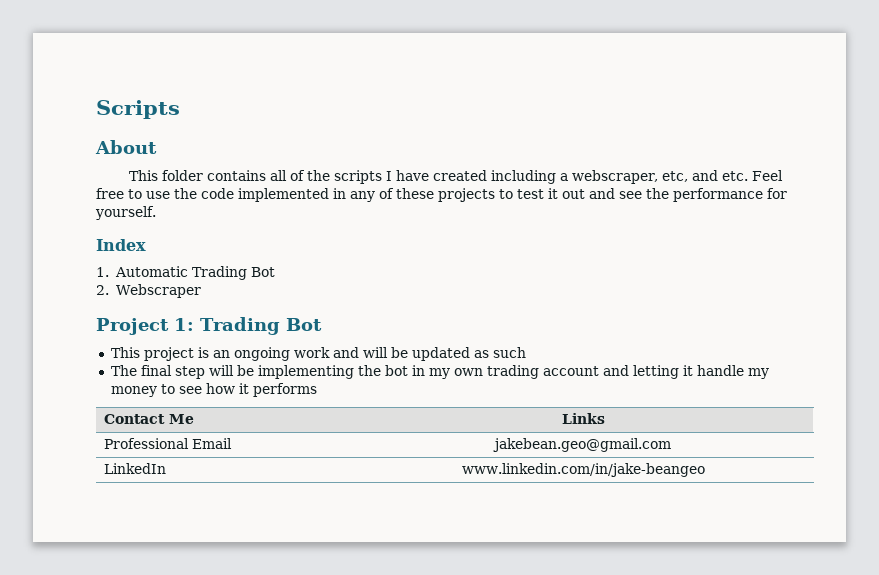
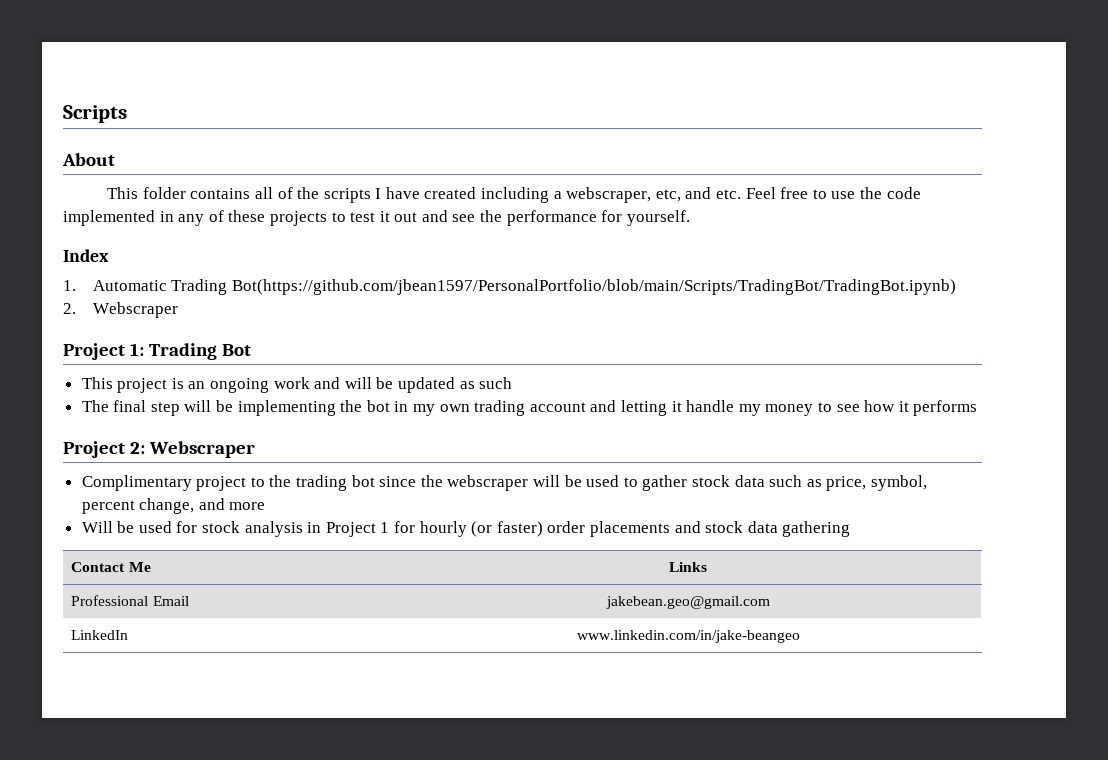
- 1. Automatic Trading Bot
+ 1. Automatic Trading Bot(https://github.com/jbean1597/PersonalPortfolio/blob/main/Scripts/TradingBot/TradingBot.ipynb)
+ Project 2: Webscraper
+ Complimentary project to the trading bot since the webscraper will be used to gather stock data such as price, symbol, percent change, and more
+ Will be used for stock analysis in Project 1 for hourly (or faster) order placements and stock data gathering

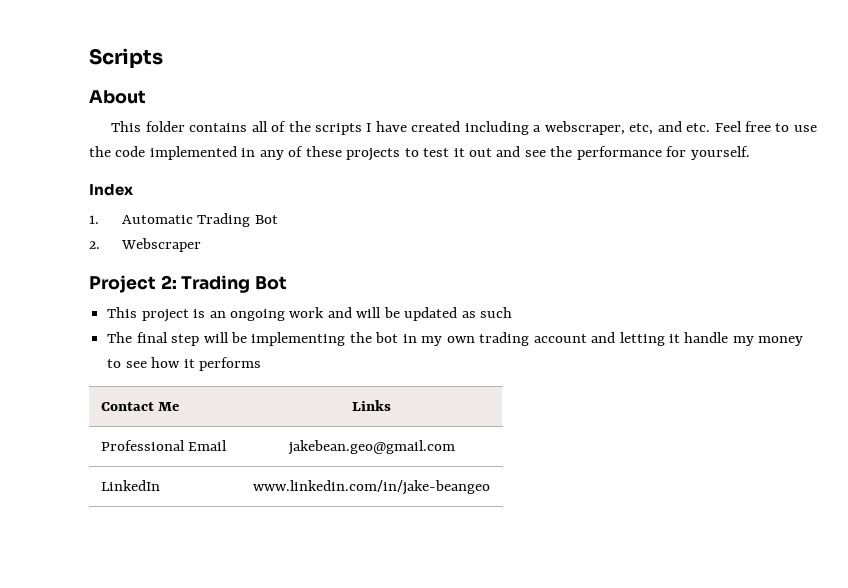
- 1. Automatic Trading Bot(https://github.com/jbean1597/PersonalPortfolio/blob/main/Scripts/TradingBot/TradingBot.ipynb)
+ 1. Automatic Trading Bot
- Project 1: Trading Bot
+ Project 2: Trading Bot
- Project 2: Webscraper
- Complimentary project to the trading bot since the webscraper will be used to gather stock data such as price, symbol, percent change, and more
- Will be used for stock analysis in Project 1 for hourly (or faster) order placements and stock data gathering

